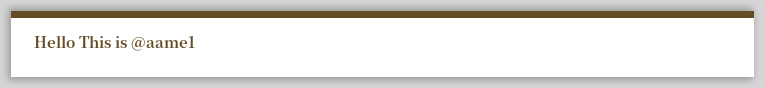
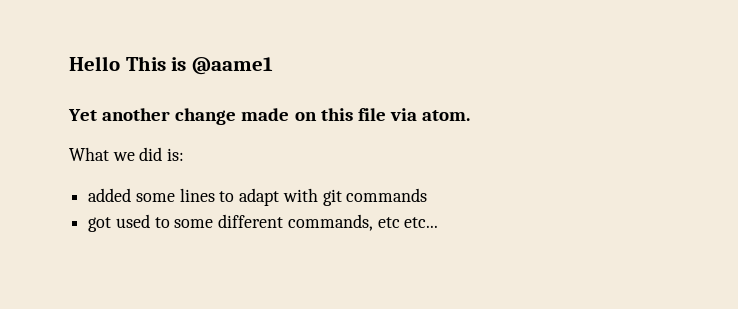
+ Yet another change made on this file via atom.
+ What we did is:
+ added some lines to adapt with git commands
+ got used to some different commands, etc etc...

